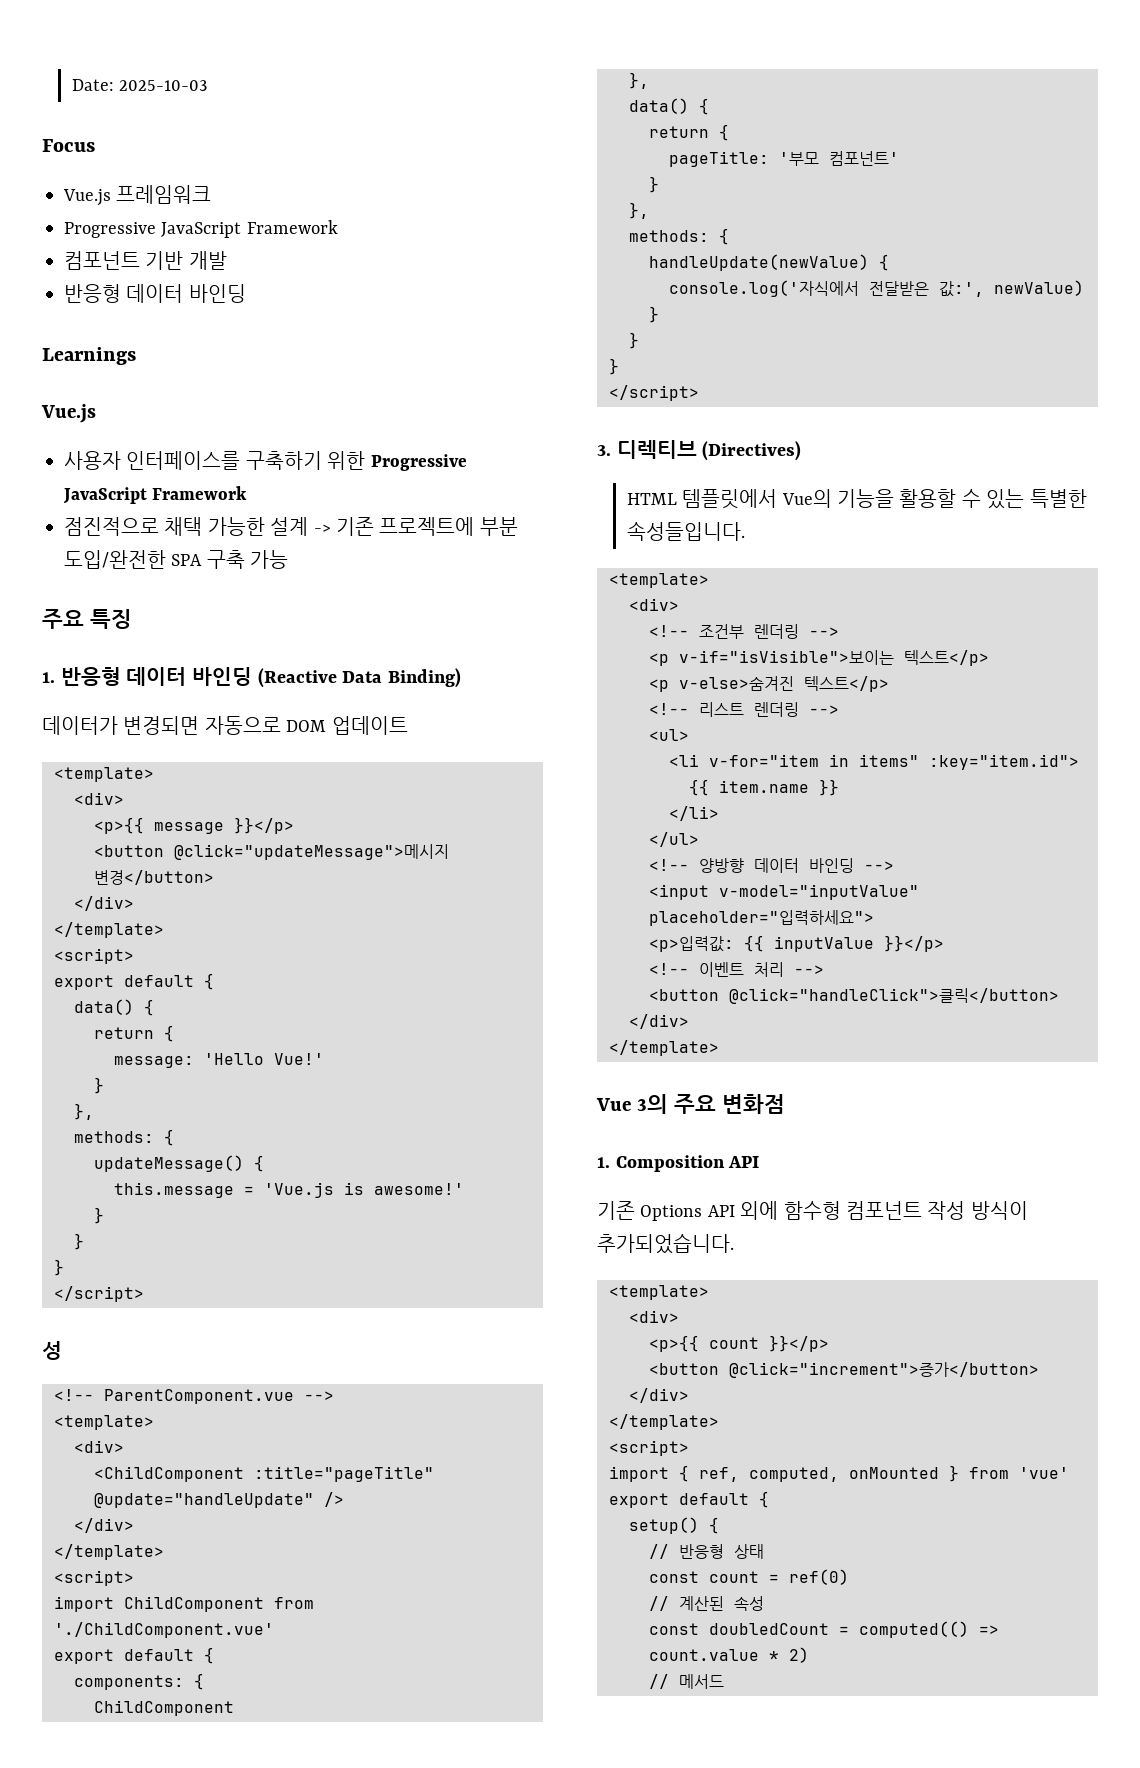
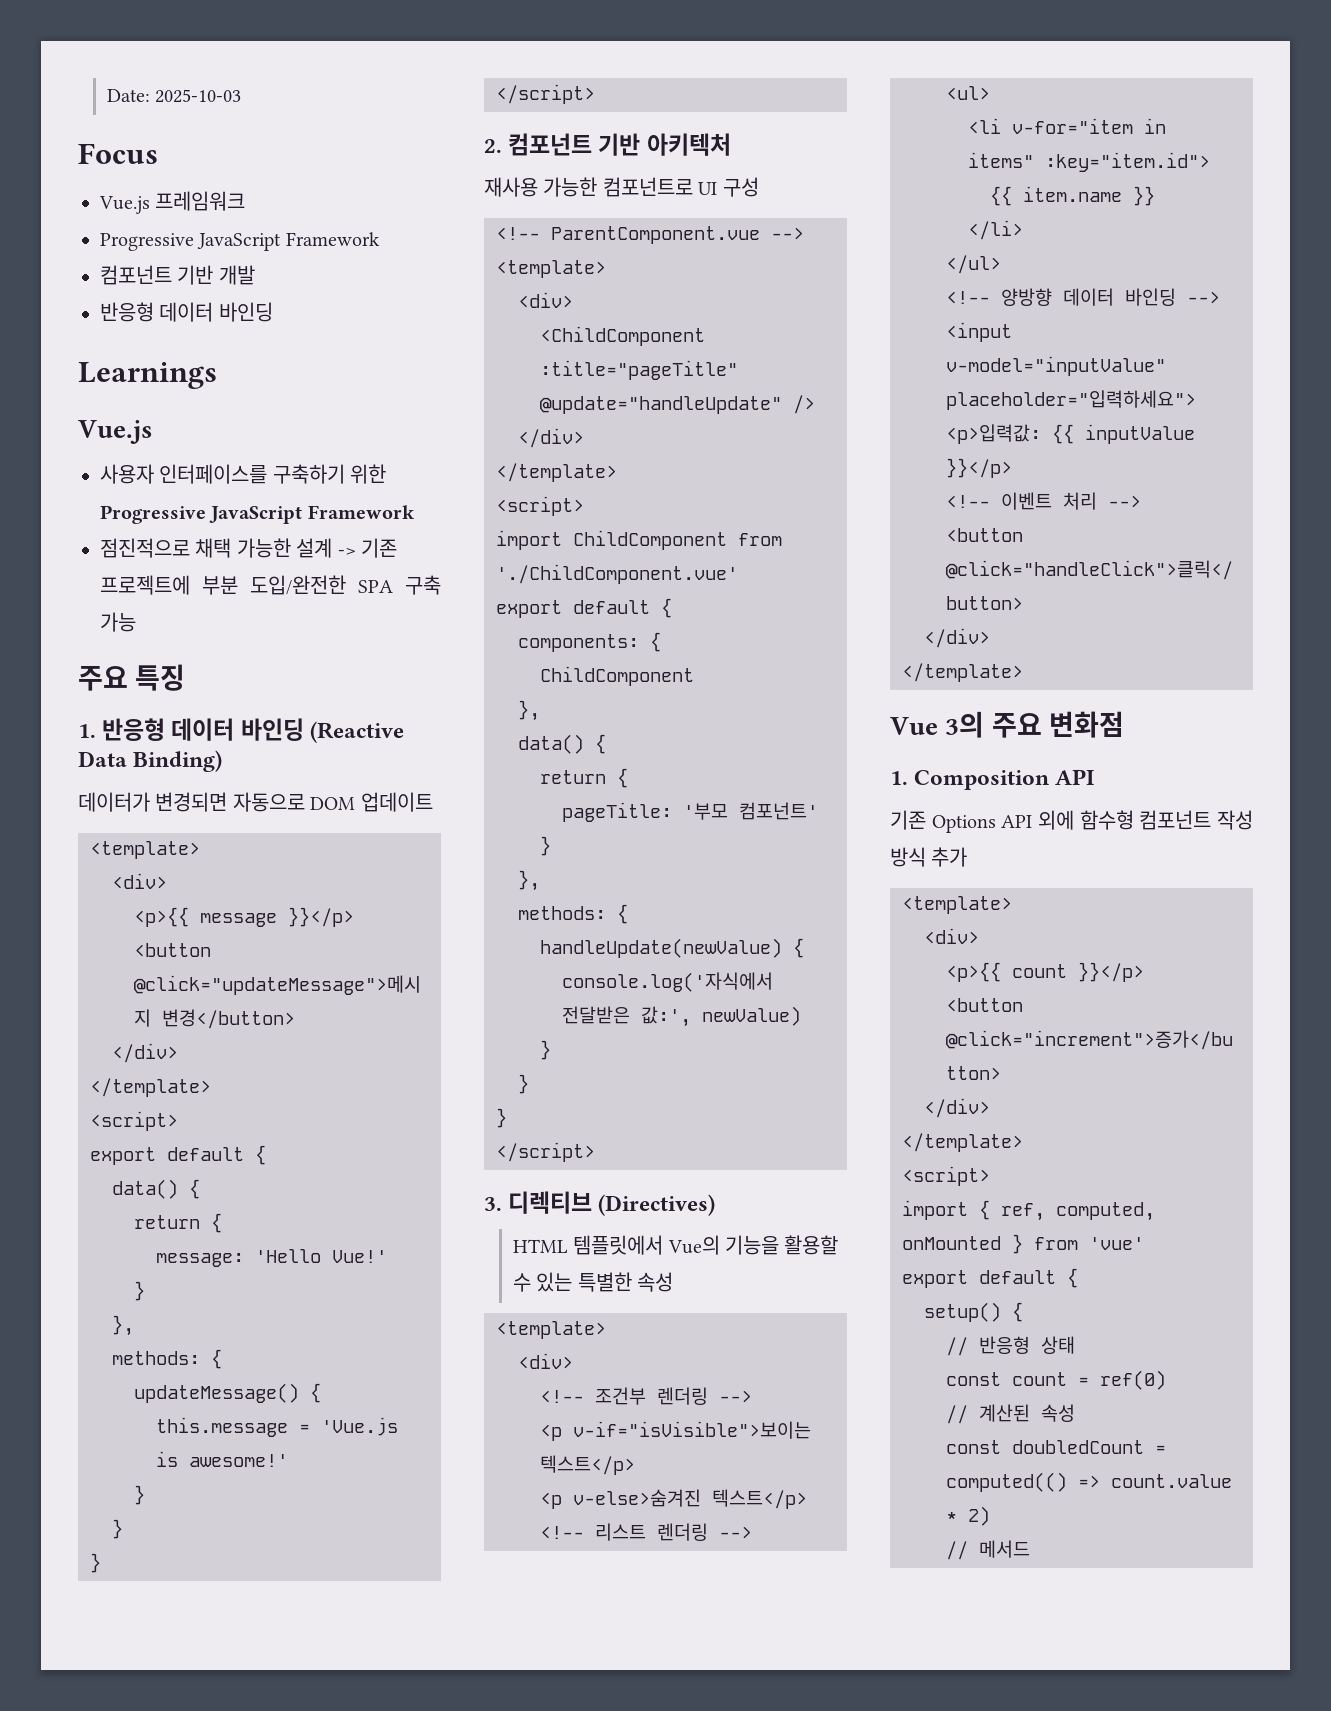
- 성
+ 2. 컴포넌트 기반 아키텍처
+ 재사용 가능한 컴포넌트로 UI 구성
- HTML 템플릿에서 Vue의 기능을 활용할 수 있는 특별한 속성들입니다.
+ HTML 템플릿에서 Vue의 기능을 활용할 수 있는 특별한 속성
- 기존 Options API 외에 함수형 컴포넌트 작성 방식이 추가되었습니다.
+ 기존 Options API 외에 함수형 컴포넌트 작성 방식 추가

